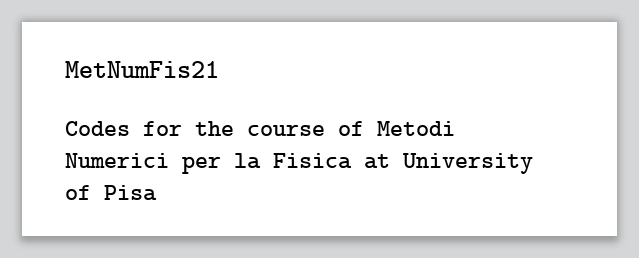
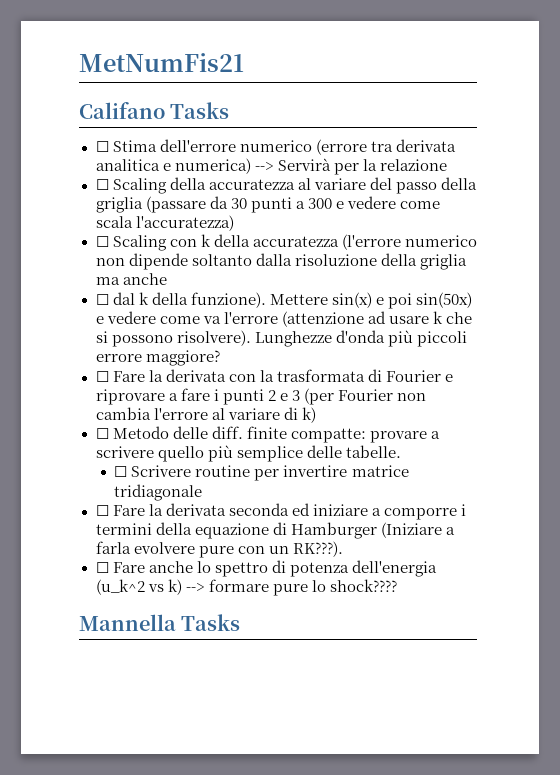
- Codes for the course of Metodi Numerici per la Fisica at University of Pisa
+ Califano Tasks
+ ☐ Stima dell'errore numerico (errore tra derivata analitica e numerica) --> Servirà per la relazione
+ ☐ Scaling della accuratezza al variare del passo della griglia (passare da 30 punti a 300 e vedere come scala l'accuratezza)
+ ☐ Scaling con k della accuratezza (l'errore numerico non dipende soltanto dalla risoluzione della griglia ma anche
+ ☐ dal k della funzione). Mettere sin(x) e poi sin(50x) e vedere come va l'errore (attenzione ad usare k che si possono risolvere). Lunghezze d'onda più piccoli errore maggiore?
+ ☐ Fare la derivata con la trasformata di Fourier e riprovare a fare i punti 2 e 3 (per Fourier non cambia l'errore al variare di k)
+ ☐ Metodo delle diff. finite compatte: provare a scrivere quello più semplice delle tabelle.
+ ☐ Scrivere routine per invertire matrice tridiagonale
+ ☐ Fare la derivata seconda ed iniziare a comporre i termini della equazione di Hamburger (Iniziare a farla evolvere pure con un RK???).
+ ☐ Fare anche lo spettro di potenza dell'energia (u_k^2 vs k) --> formare pure lo shock????
+ Mannella Tasks

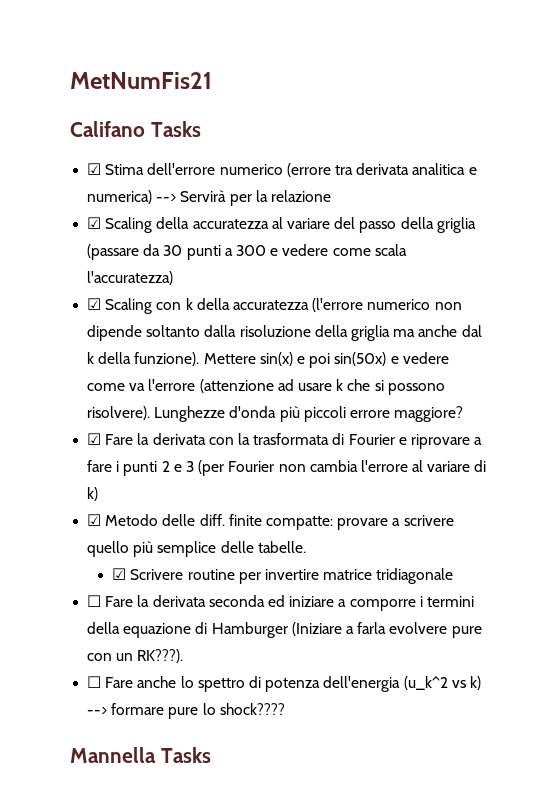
- ☐ Stima dell'errore numerico (errore tra derivata analitica e numerica) --> Servirà per la relazione
+ ☑ Stima dell'errore numerico (errore tra derivata analitica e numerica) --> Servirà per la relazione
- ☐ Scaling della accuratezza al variare del passo della griglia (passare da 30 punti a 300 e vedere come scala l'accuratezza)
+ ☑ Scaling della accuratezza al variare del passo della griglia (passare da 30 punti a 300 e vedere come scala l'accuratezza)
- ☐ Scaling con k della accuratezza (l'errore numerico non dipende soltanto dalla risoluzione della griglia ma anche
- ☐ dal k della funzione).
+ ☑ Scaling con k della accuratezza (l'errore numerico non dipende soltanto dalla risoluzione della griglia ma anche dal k della funzione).
- ☐ Fare la derivata con la trasformata di Fourier e riprovare a fare i punti 2 e 3 (per Fourier non cambia l'errore al variare di k)
+ ☑ Fare la derivata con la trasformata di Fourier e riprovare a fare i punti 2 e 3 (per Fourier non cambia l'errore al variare di k)
- ☐ Metodo delle diff. finite compatte: provare a scrivere quello più semplice delle tabelle.
+ ☑ Metodo delle diff. finite compatte: provare a scrivere quello più semplice delle tabelle.
- ☐ Scrivere routine per invertire matrice tridiagonale
+ ☑ Scrivere routine per invertire matrice tridiagonale

